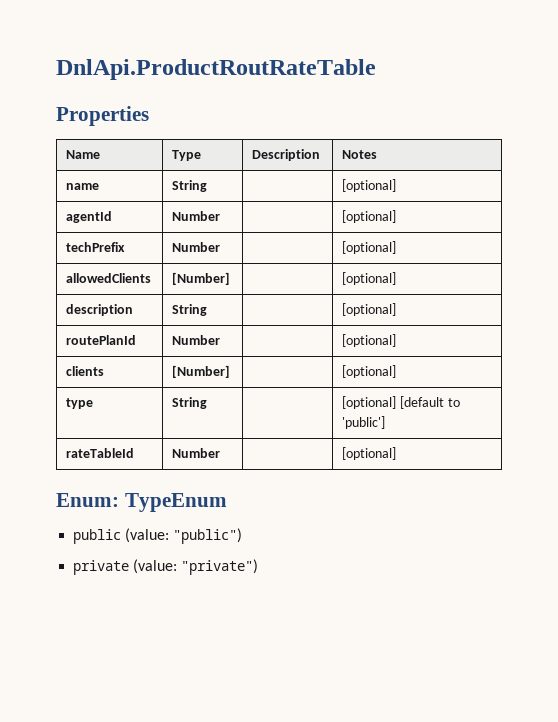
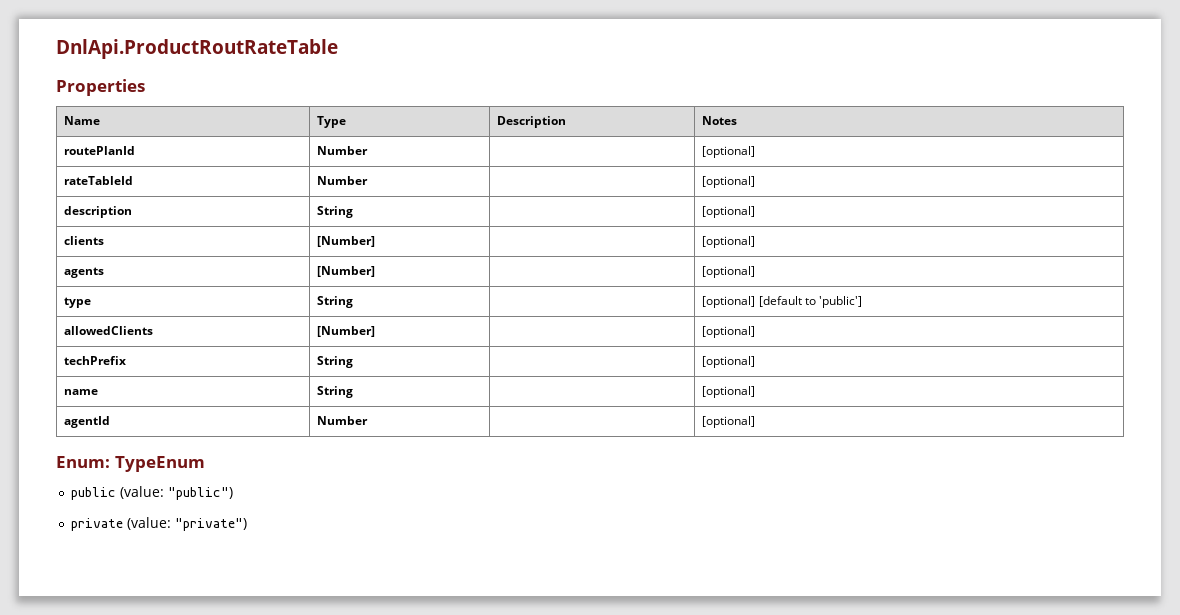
- name | String | | [optional]
- agentId | Number | | [optional]
- techPrefix | Number | | [optional]
- allowedClients | [Number] | | [optional]
+ routePlanId | Number | | [optional]
+ rateTableId | Number | | [optional]
- routePlanId | Number | | [optional]
  clients | [Number] | | [optional]
+ agents | [Number] | | [optional]
- rateTableId | Number | | [optional]
+ allowedClients | [Number] | | [optional]
+ techPrefix | String | | [optional]
+ name | String | | [optional]
+ agentId | Number | | [optional]

